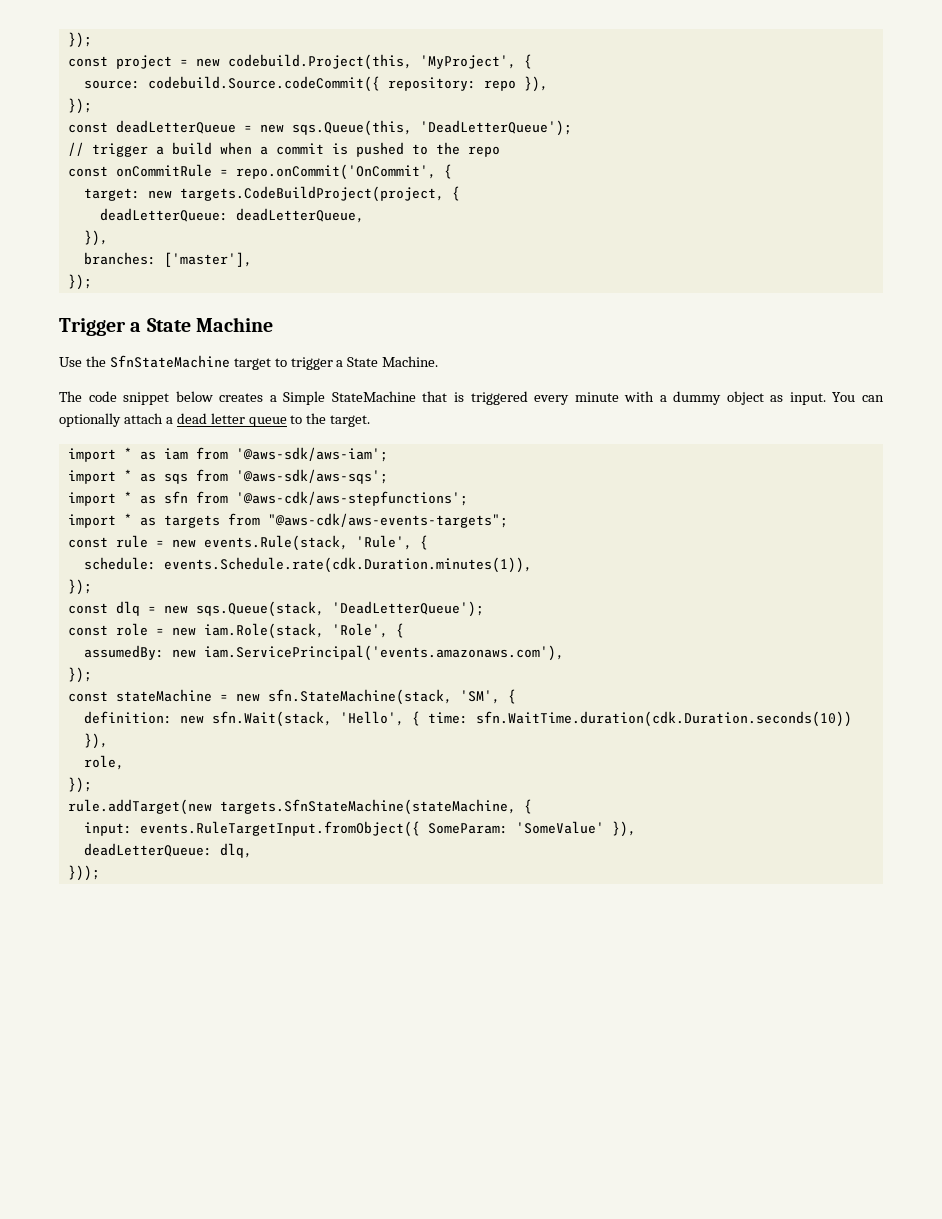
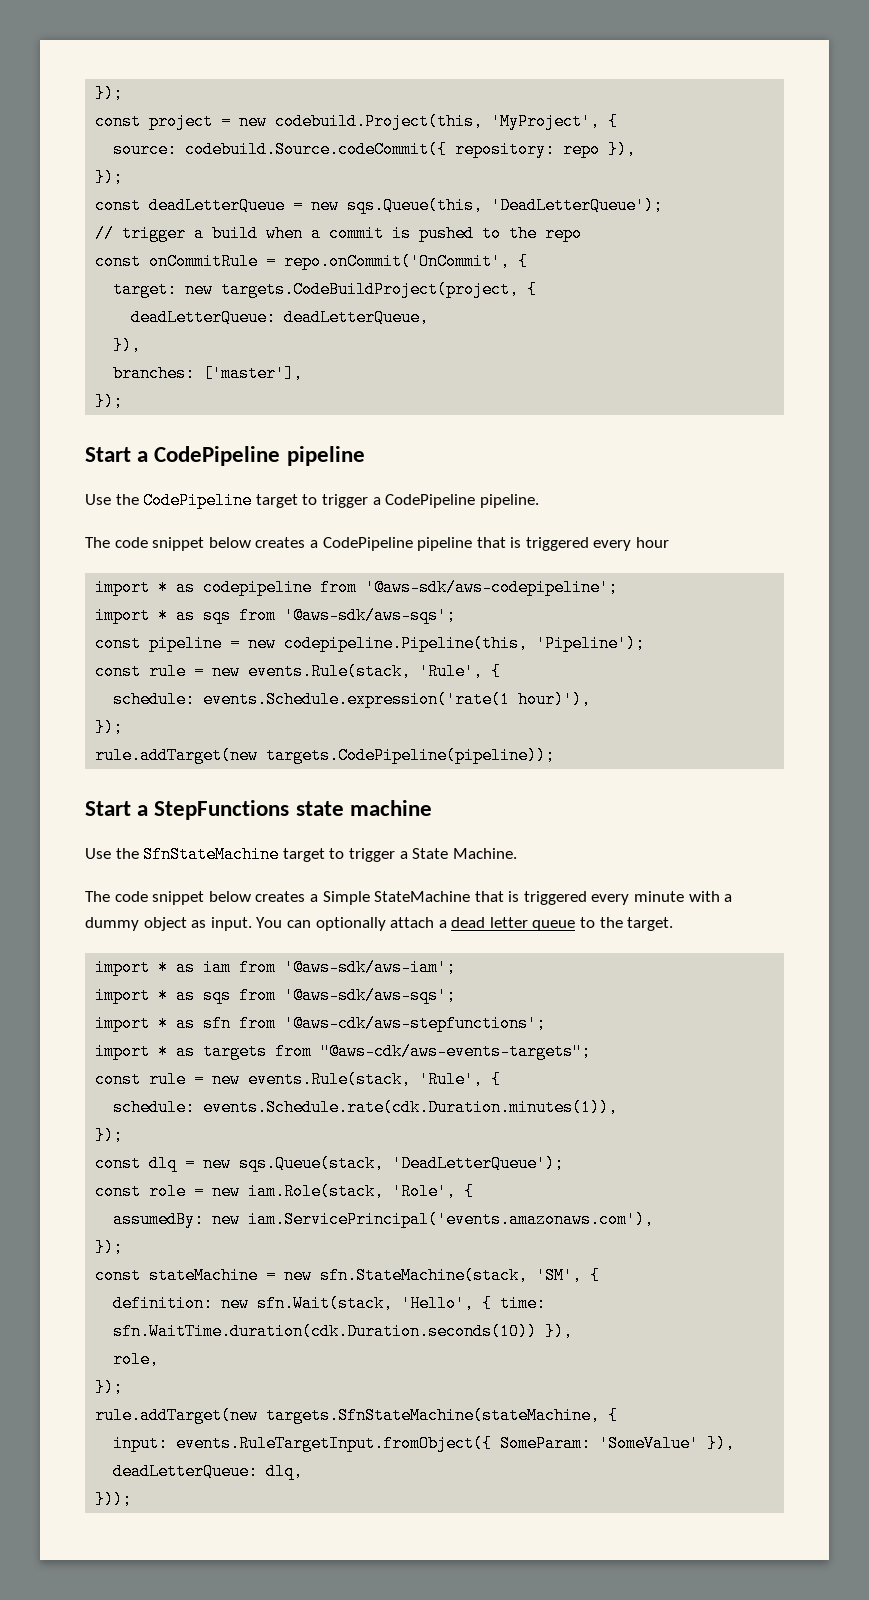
- Trigger a State Machine
+ Start a CodePipeline pipeline
+ Use the CodePipeline target to trigger a CodePipeline pipeline.
+ The code snippet below creates a CodePipeline pipeline that is triggered every hour
+ import * as codepipeline from '@aws-sdk/aws-codepipeline';
+ import * as sqs from '@aws-sdk/aws-sqs';
+ const pipeline = new codepipeline.Pipeline(this, 'Pipeline');
+ const rule = new events.Rule(stack, 'Rule', {
+ schedule: events.Schedule.expression('rate(1 hour)'),
+ });
+ rule.addTarget(new targets.CodePipeline(pipeline));
+ Start a StepFunctions state machine

